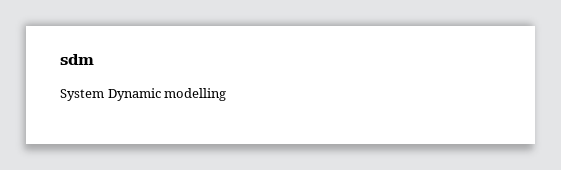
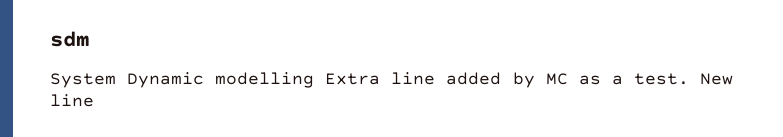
- System Dynamic modelling
+ System Dynamic modelling Extra line added by MC as a test. New line

